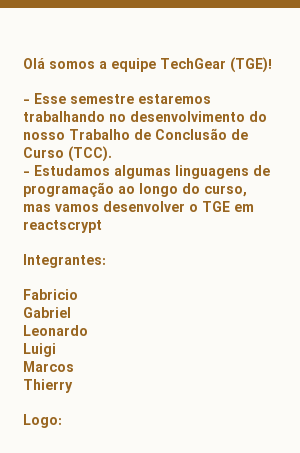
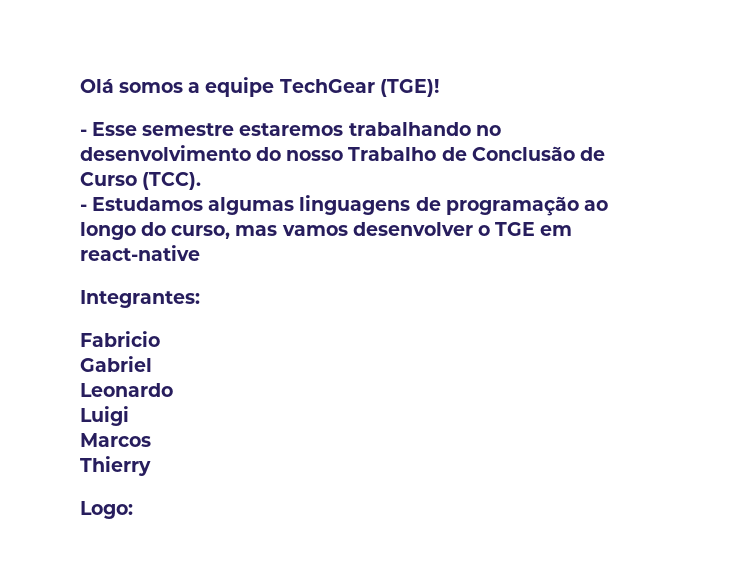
- - Estudamos algumas linguagens de programação ao longo do curso, mas vamos desenvolver o TGE em reactscrypt
+ - Estudamos algumas linguagens de programação ao longo do curso, mas vamos desenvolver o TGE em react-native

